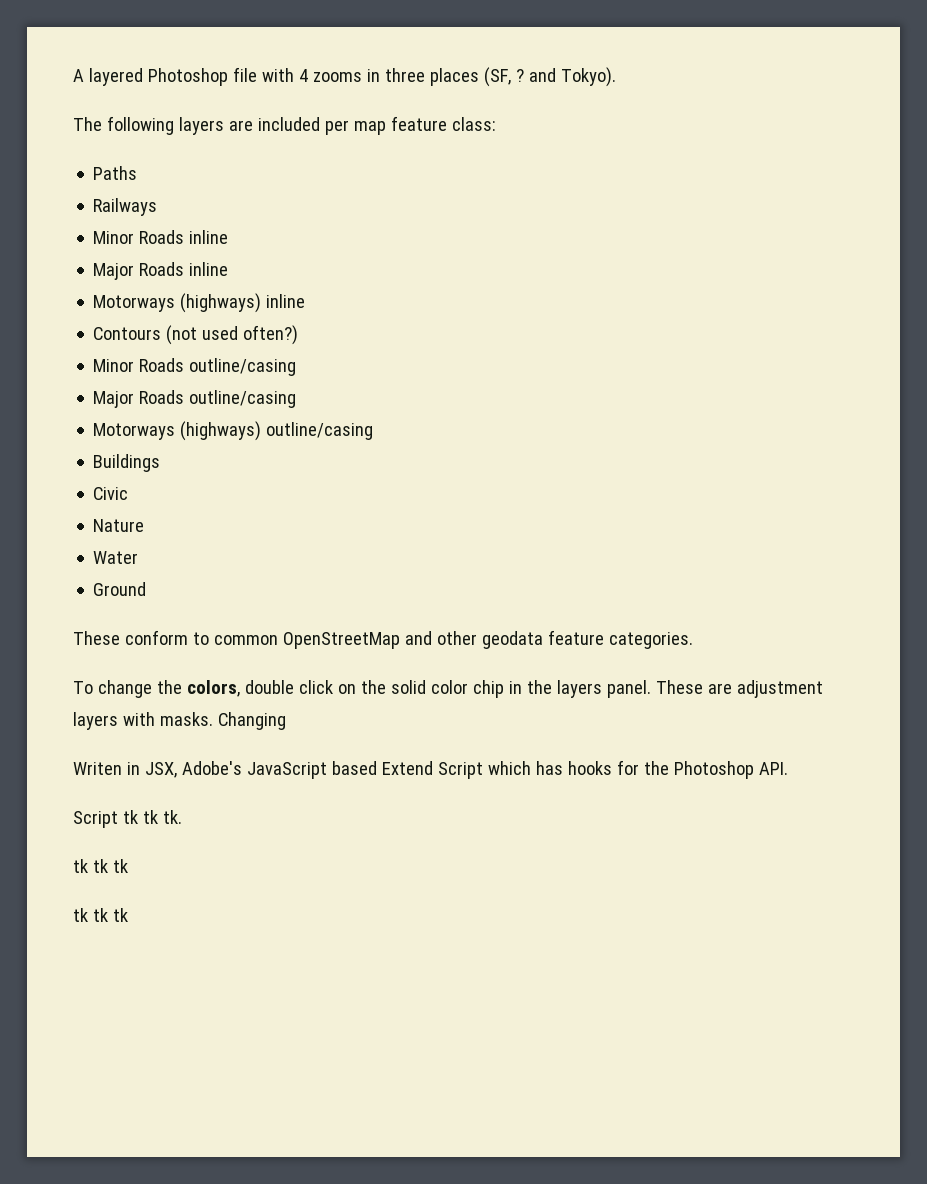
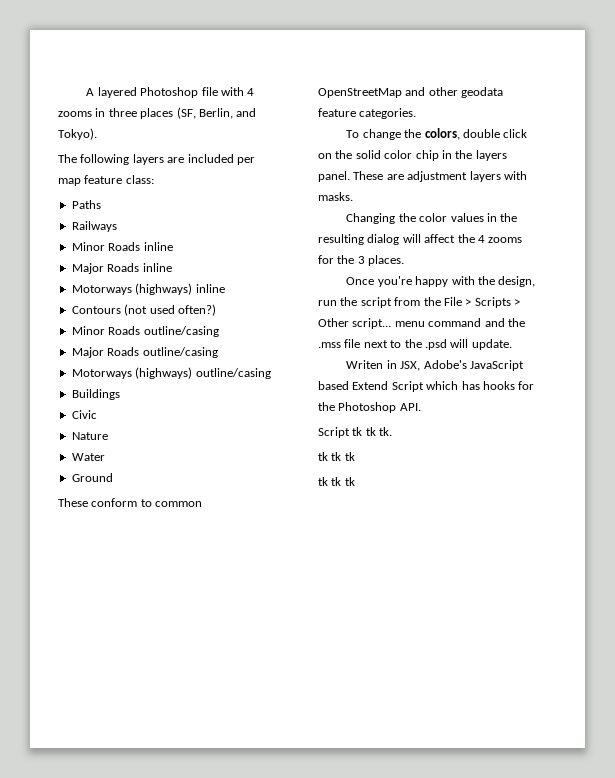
- A layered Photoshop file with 4 zooms in three places (SF, ? and Tokyo).
+ A layered Photoshop file with 4 zooms in three places (SF, Berlin, and Tokyo).
- These are adjustment layers with masks. Changing
+ These are adjustment layers with masks.
+ Changing the color values in the resulting dialog will affect the 4 zooms for the 3 places.
+ Once you're happy with the design, run the script from the File > Scripts > Other script... menu command and the .mss file next to the .psd will update.

